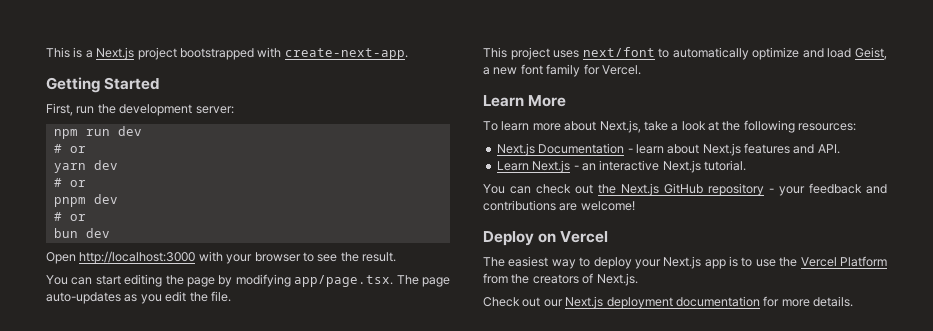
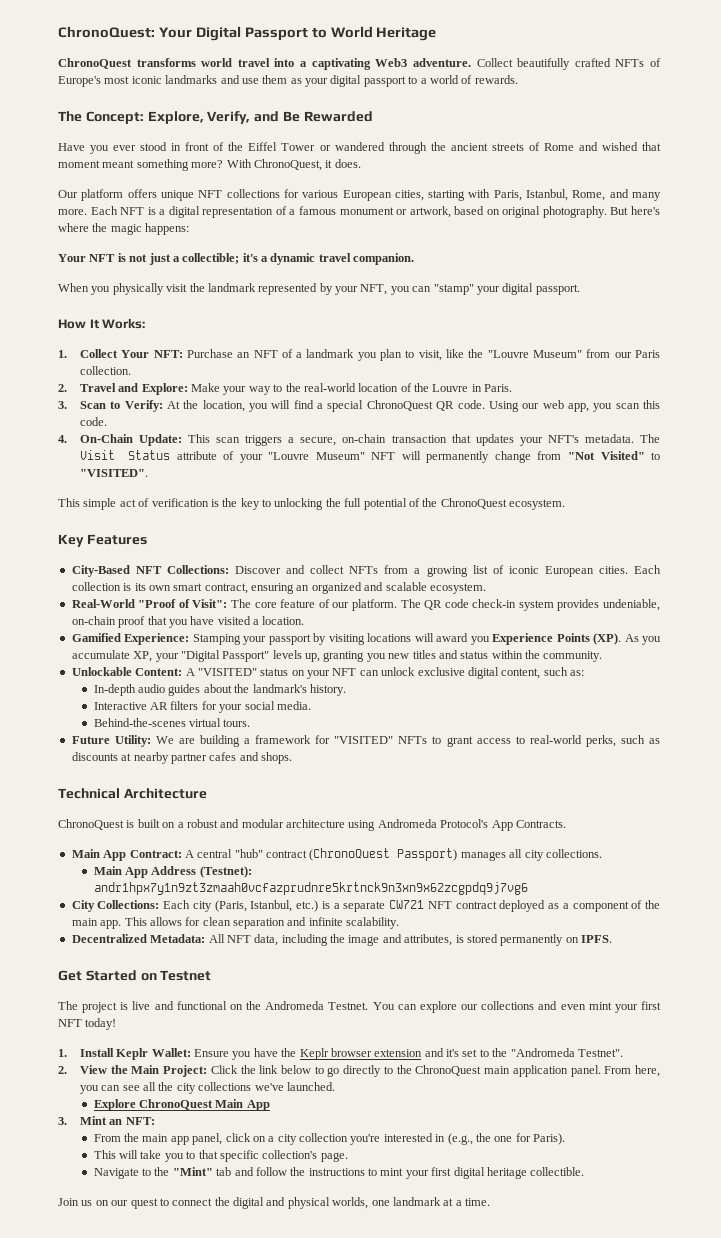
- This is a Next.js project bootstrapped with create-next-app.
- Getting Started
- First, run the development server:
- npm run dev
- # or
- yarn dev
- # or
- pnpm dev
- # or
- bun dev
- Open http://localhost:3000 with your browser to see the result.
- You can start editing the page by modifying app/page.tsx. The page auto-updates as you edit the file.
- This project uses next/font to automatically optimize and load Geist, a new font family for Vercel.
- Learn More
- To learn more about Next.js, take a look at the following resources:
- Next.js Documentation - learn about Next.js features and API.
- Learn Next.js - an interactive Next.js tutorial.
- You can check out the Next.js GitHub repository - your feedback and contributions are welcome!
- Deploy on Vercel
- The easiest way to deploy your Next.js app is to use the Vercel Platform from the creators of Next.js.
- Check out our Next.js deployment documentation for more details.
+ ChronoQuest: Your Digital Passport to World Heritage
+ ChronoQuest transforms world travel into a captivating Web3 adventure. Collect beautifully crafted NFTs of Europe's most iconic landmarks and use them as your digital passport to a world of rewards.
+ The Concept: Explore, Verify, and Be Rewarded
+ Have you ever stood in front of the Eiffel Tower or wandered through the ancient streets of Rome and wished that moment meant something more? With ChronoQuest, it does.
+ Our platform offers unique NFT collections for various European cities, starting with Paris, Istanbul, Rome, and many more. Each NFT is a digital representation of a famous monument or artwork, based on original photography. But here's where the magic happens:
+ Your NFT is not just a collectible; it's a dynamic travel companion.
+ When you physically visit the landmark represented by your NFT, you can "stamp" your digital passport.
+ How It Works:
+ 1. Collect Your NFT: Purchase an NFT of a landmark you plan to visit, like the "Louvre Museum" from our Paris collection.
+ 2. Travel and Explore: Make your way to the real-world location of the Louvre in Paris.
+ 3. Scan to Verify: At the location, you will find a special ChronoQuest QR code. Using our web app, you scan this code.
+ 4. On-Chain Update: This scan triggers a secure, on-chain transaction that updates your NFT's metadata. The Visit Status attribute of your "Louvre Museum" NFT will permanently change from "Not Visited" to "VISITED".
+ This simple act of verification is the key to unlocking the full potential of the ChronoQuest ecosystem.
+ Key Features
+ City-Based NFT Collections: Discover and collect NFTs from a growing list of iconic European cities. Each collection is its own smart contract, ensuring an organized and scalable ecosystem.
+ Real-World "Proof of Visit": The core feature of our platform. The QR code check-in system provides undeniable, on-chain proof that you have visited a location.
+ Gamified Experience: Stamping your passport by visiting locations will award you Experience Points (XP). As you accumulate XP, your "Digital Passport" levels up, granting you new titles and status within the community.
+ Unlockable Content: A "VISITED" status on your NFT can unlock exclusive digital content, such as:
+ In-depth audio guides about the landmark's history.
+ Interactive AR filters for your social media.
+ Behind-the-scenes virtual tours.
+ Future Utility: We are building a framework for "VISITED" NFTs to grant access to real-world perks, such as discounts at nearby partner cafes and shops.
+ Technical Architecture
+ ChronoQuest is built on a robust and modular architecture using Andromeda Protocol's App Contracts.
+ Main App Contract: A central "hub" contract (ChronoQuest Passport) manages all city collections.
+ Main App Address (Testnet): andr1hpx7y1n9zt3zmaah0vcfazprudnre5krtnck9n3xn9x62zcgpdq9j7vg6
+ City Collections: Each city (Paris, Istanbul, etc.) is a separate CW721 NFT contract deployed as a component of the main app. This allows for clean separation and infinite scalability.
+ Decentralized Metadata: All NFT data, including the image and attributes, is stored permanently on IPFS.
+ Get Started on Testnet
+ The project is live and functional on the Andromeda Testnet. You can explore our collections and even mint your first NFT today!
+ 1. Install Keplr Wallet: Ensure you have the Keplr browser extension and it's set to the "Andromeda Testnet".
+ 2. View the Main Project: Click the link below to go directly to the ChronoQuest main application panel. From here, you can see all the city collections we've launched.
+ Explore ChronoQuest Main App
+ 3. Mint an NFT:
+ From the main app panel, click on a city collection you're interested in (e.g., the one for Paris).
+ This will take you to that specific collection's page.
+ Navigate to the "Mint" tab and follow the instructions to mint your first digital heritage collectible.
+ Join us on our quest to connect the digital and physical worlds, one landmark at a time.

